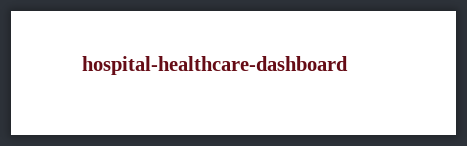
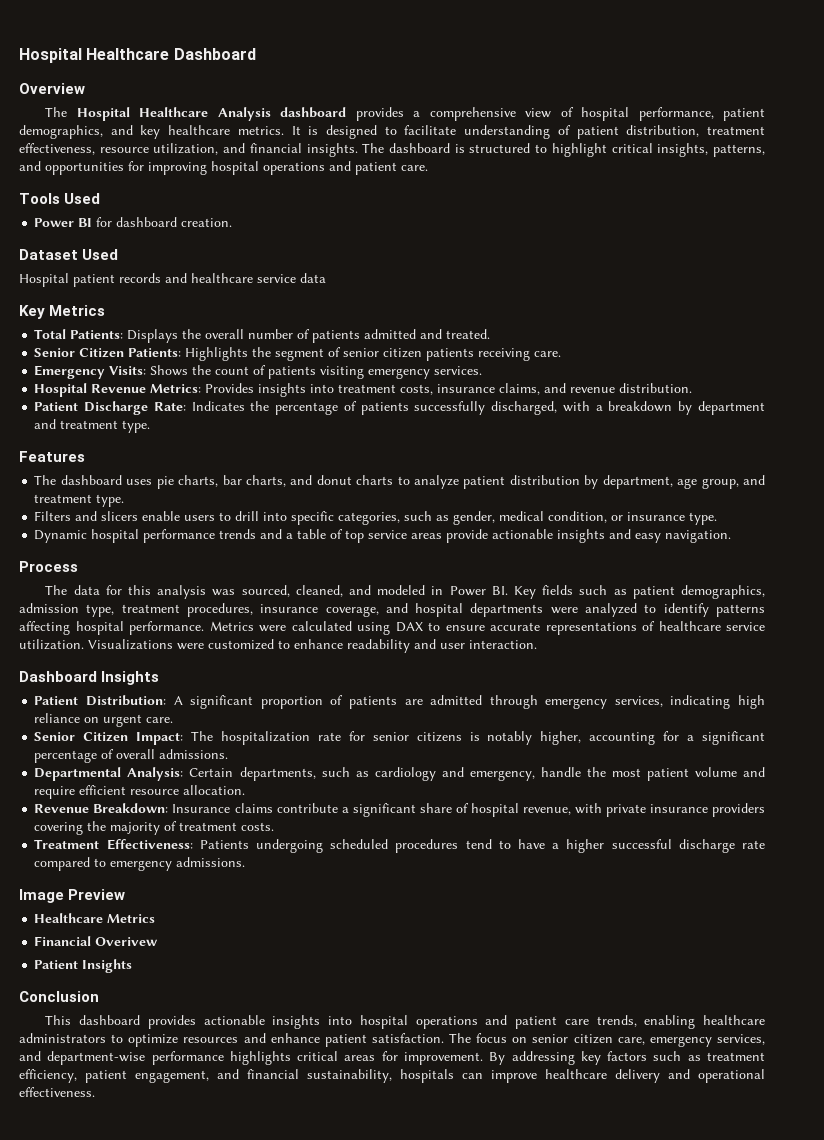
- hospital-healthcare-dashboard
+ Hospital Healthcare Dashboard
+ Overview
+ The Hospital Healthcare Analysis dashboard provides a comprehensive view of hospital performance, patient demographics, and key healthcare metrics. It is designed to facilitate understanding of patient distribution, treatment effectiveness, resource utilization, and financial insights. The dashboard is structured to highlight critical insights, patterns, and opportunities for improving hospital operations and patient care.
+ Tools Used
+ Power BI for dashboard creation.
+ Dataset Used
+ Hospital patient records and healthcare service data
+ Key Metrics
+ Total Patients: Displays the overall number of patients admitted and treated.
+ Senior Citizen Patients: Highlights the segment of senior citizen patients receiving care.
+ Emergency Visits: Shows the count of patients visiting emergency services.
+ Hospital Revenue Metrics: Provides insights into treatment costs, insurance claims, and revenue distribution.
+ Patient Discharge Rate: Indicates the percentage of patients successfully discharged, with a breakdown by department and treatment type.
+ Features
+ The dashboard uses pie charts, bar charts, and donut charts to analyze patient distribution by department, age group, and treatment type.
+ Filters and slicers enable users to drill into specific categories, such as gender, medical condition, or insurance type.
+ Dynamic hospital performance trends and a table of top service areas provide actionable insights and easy navigation.
+ Process
+ The data for this analysis was sourced, cleaned, and modeled in Power BI. Key fields such as patient demographics, admission type, treatment procedures, insurance coverage, and hospital departments were analyzed to identify patterns affecting hospital performance. Metrics were calculated using DAX to ensure accurate representations of healthcare service utilization. Visualizations were customized to enhance readability and user interaction.
+ Dashboard Insights
+ Patient Distribution: A significant proportion of patients are admitted through emergency services, indicating high reliance on urgent care.
+ Senior Citizen Impact: The hospitalization rate for senior citizens is notably higher, accounting for a significant percentage of overall admissions.
+ Departmental Analysis: Certain departments, such as cardiology and emergency, handle the most patient volume and require efficient resource allocation.
+ Revenue Breakdown: Insurance claims contribute a significant share of hospital revenue, with private insurance providers covering the majority of treatment costs.
+ Treatment Effectiveness: Patients undergoing scheduled procedures tend to have a higher successful discharge rate compared to emergency admissions.
+ Image Preview
+ Healthcare Metrics
+ Financial Overivew
+ Patient Insights
+ Conclusion
+ This dashboard provides actionable insights into hospital operations and patient care trends, enabling healthcare administrators to optimize resources and enhance patient satisfaction. The focus on senior citizen care, emergency services, and department-wise performance highlights critical areas for improvement. By addressing key factors such as treatment efficiency, patient engagement, and financial sustainability, hospitals can improve healthcare delivery and operational effectiveness.

